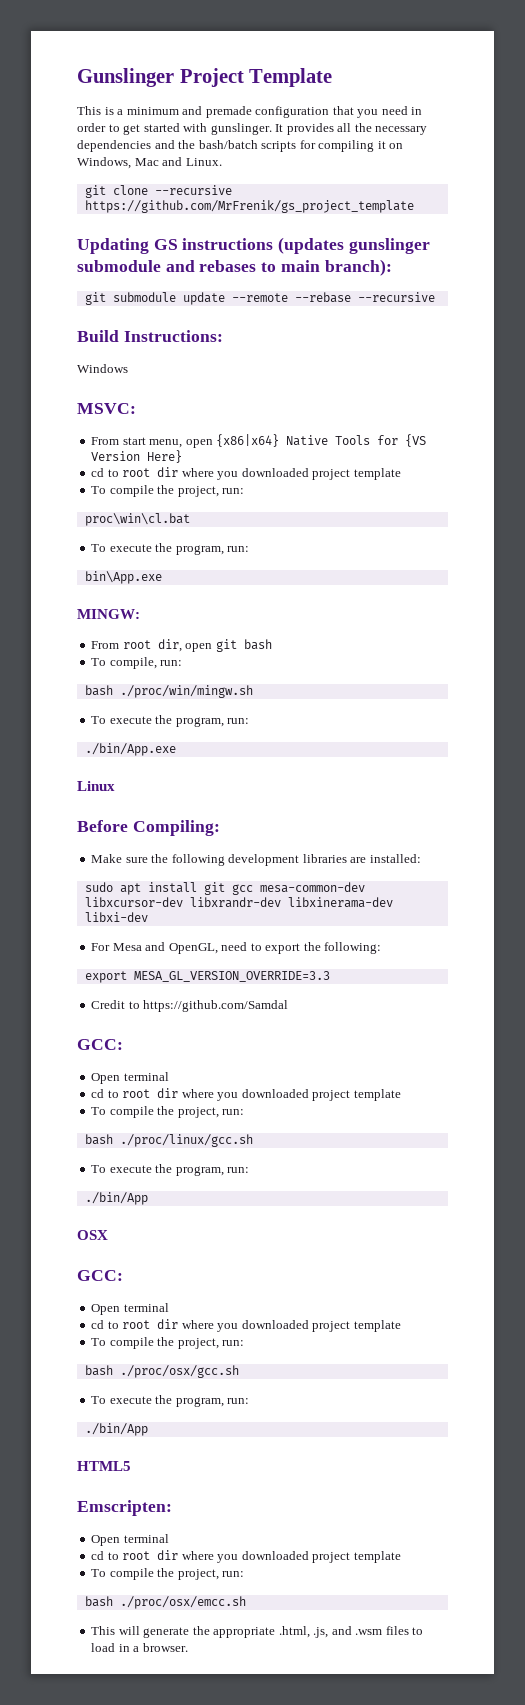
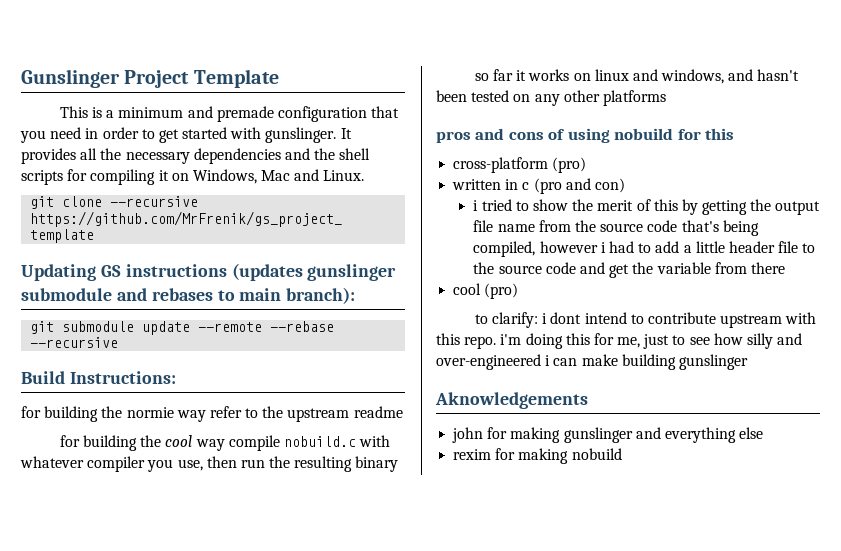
- It provides all the necessary dependencies and the bash/batch scripts for compiling it on Windows, Mac and Linux.
+ It provides all the necessary dependencies and the shell scripts for compiling it on Windows, Mac and Linux.
- Windows
- MSVC:
- From start menu, open {x86|x64} Native Tools for {VS Version Here}
- cd to root dir where you downloaded project template
- To compile the project, run:
- proc\win\cl.bat
- To execute the program, run:
- bin\App.exe
- MINGW:
- From root dir, open git bash
- To compile, run:
- bash ./proc/win/mingw.sh
- To execute the program, run:
- ./bin/App.exe
- Linux
- Before Compiling:
- Make sure the following development libraries are installed:
- sudo apt install git gcc mesa-common-dev libxcursor-dev libxrandr-dev libxinerama-dev libxi-dev
- For Mesa and OpenGL, need to export the following:
- export MESA_GL_VERSION_OVERRIDE=3.3
- Credit to https://github.com/Samdal
- GCC:
- Open terminal
- cd to root dir where you downloaded project template
- To compile the project, run:
- bash ./proc/linux/gcc.sh
- To execute the program, run:
- ./bin/App
- OSX
- GCC:
- Open terminal
- cd to root dir where you downloaded project template
- To compile the project, run:
- bash ./proc/osx/gcc.sh
- To execute the program, run:
- ./bin/App
- HTML5
- Emscripten:
- Open terminal
- cd to root dir where you downloaded project template
- To compile the project, run:
- bash ./proc/osx/emcc.sh
- This will generate the appropriate .html, .js, and .wsm files to load in a browser.
+ for building the normie way refer to the upstream readme
+ for building the cool way compile nobuild.c with whatever compiler you use, then run the resulting binary
+ so far it works on linux and windows, and hasn't been tested on any other platforms
+ pros and cons of using nobuild for this
+ cross-platform (pro)
+ written in c (pro and con)
+ i tried to show the merit of this by getting the output file name from the source code that's being compiled, however i had to add a little header file to the source code and get the variable from there
+ cool (pro)
+ to clarify: i dont intend to contribute upstream with this repo. i'm doing this for me, just to see how silly and over-engineered i can make building gunslinger
+ Aknowledgements
+ john for making gunslinger and everything else
+ rexim for making nobuild

